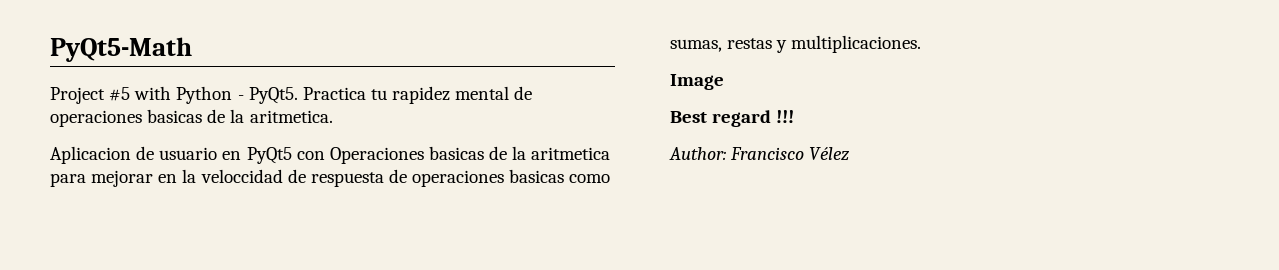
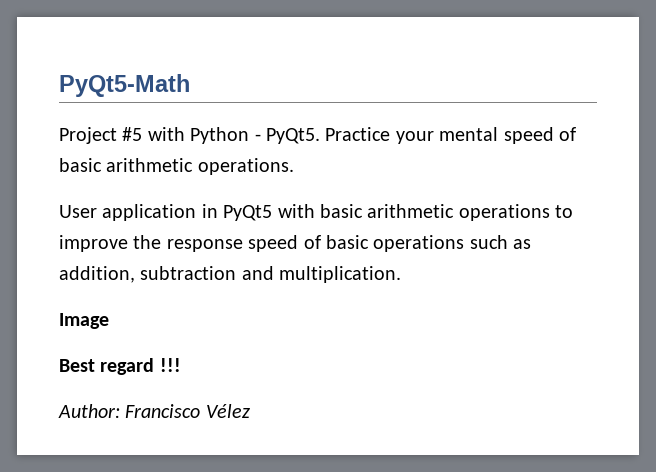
- Practica tu rapidez mental de operaciones basicas de la aritmetica.
- Aplicacion de usuario en PyQt5 con Operaciones basicas de la aritmetica para mejorar en la veloccidad de respuesta de operaciones basicas como sumas, restas y multiplicaciones.
+ Practice your mental speed of basic arithmetic operations.
+ User application in PyQt5 with basic arithmetic operations to improve the response speed of basic operations such as addition, subtraction and multiplication.

